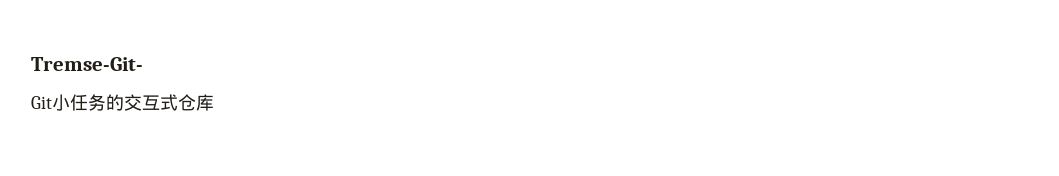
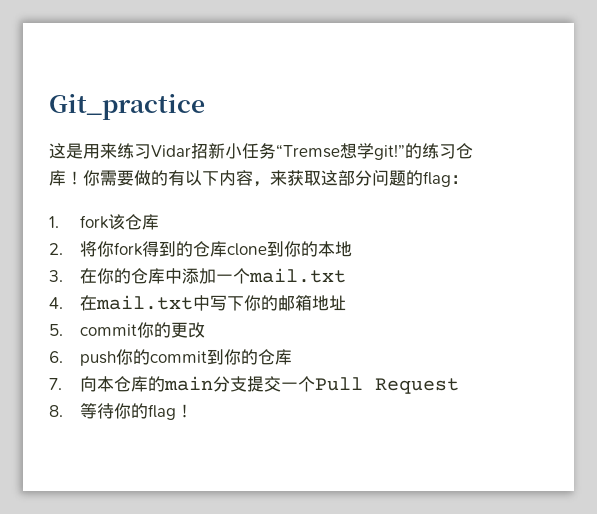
- Tremse-Git-
- Git小任务的交互式仓库
+ Git_practice
+ 这是用来练习Vidar招新小任务“Tremse想学git!”的练习仓库！你需要做的有以下内容，来获取这部分问题的flag：
+ 1. fork该仓库
+ 2.将你fork得到的仓库clone到你的本地
+ 3.在你的仓库中添加一个mail.txt
+ 4.在mail.txt中写下你的邮箱地址
+ 5. commit你的更改
+ 6. push你的commit到你的仓库
+ 7.向本仓库的main分支提交一个Pull Request
+ 8.等待你的flag！

